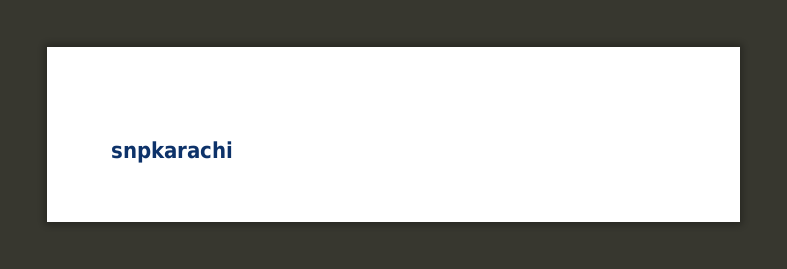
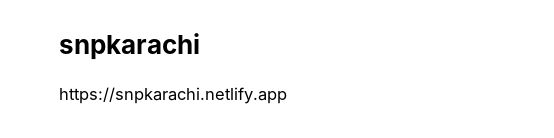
+ https://snpkarachi.netlify.app

